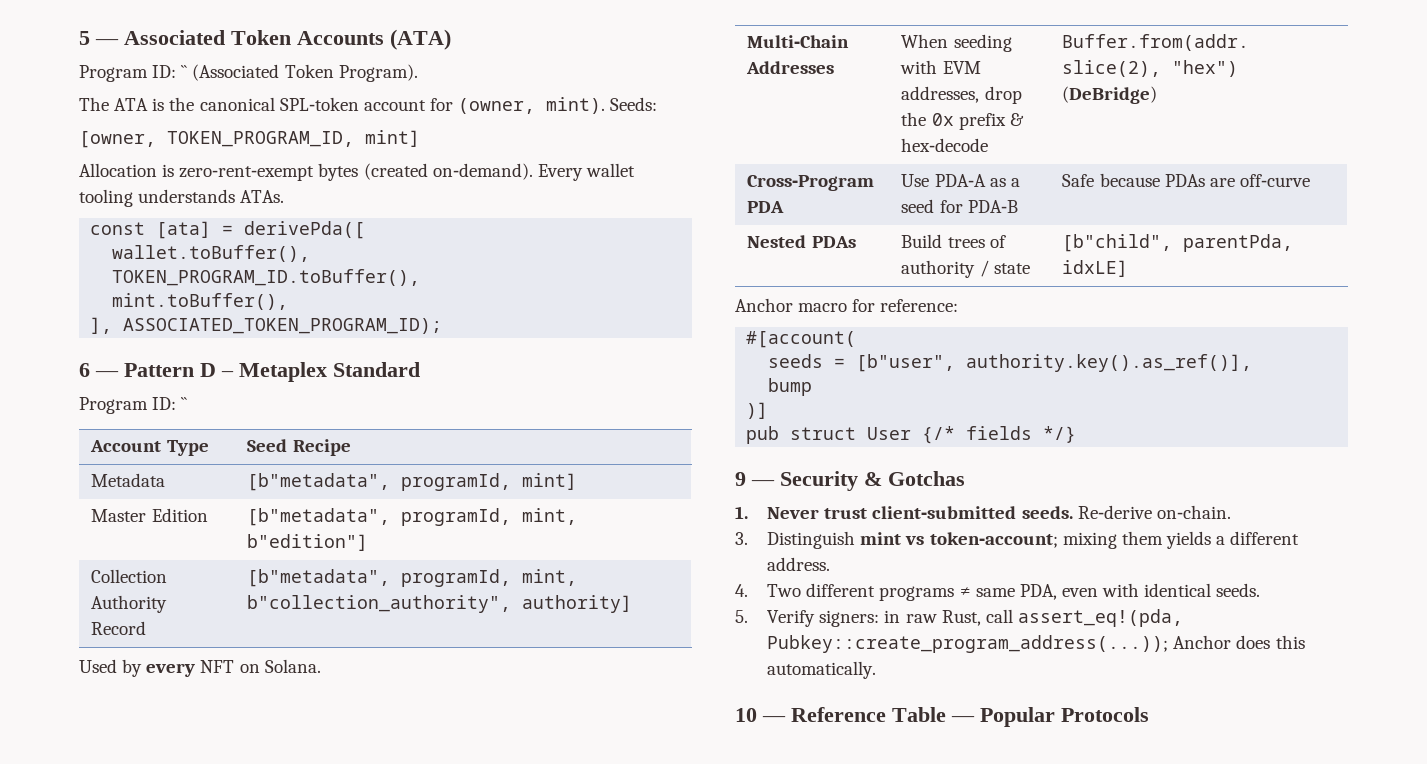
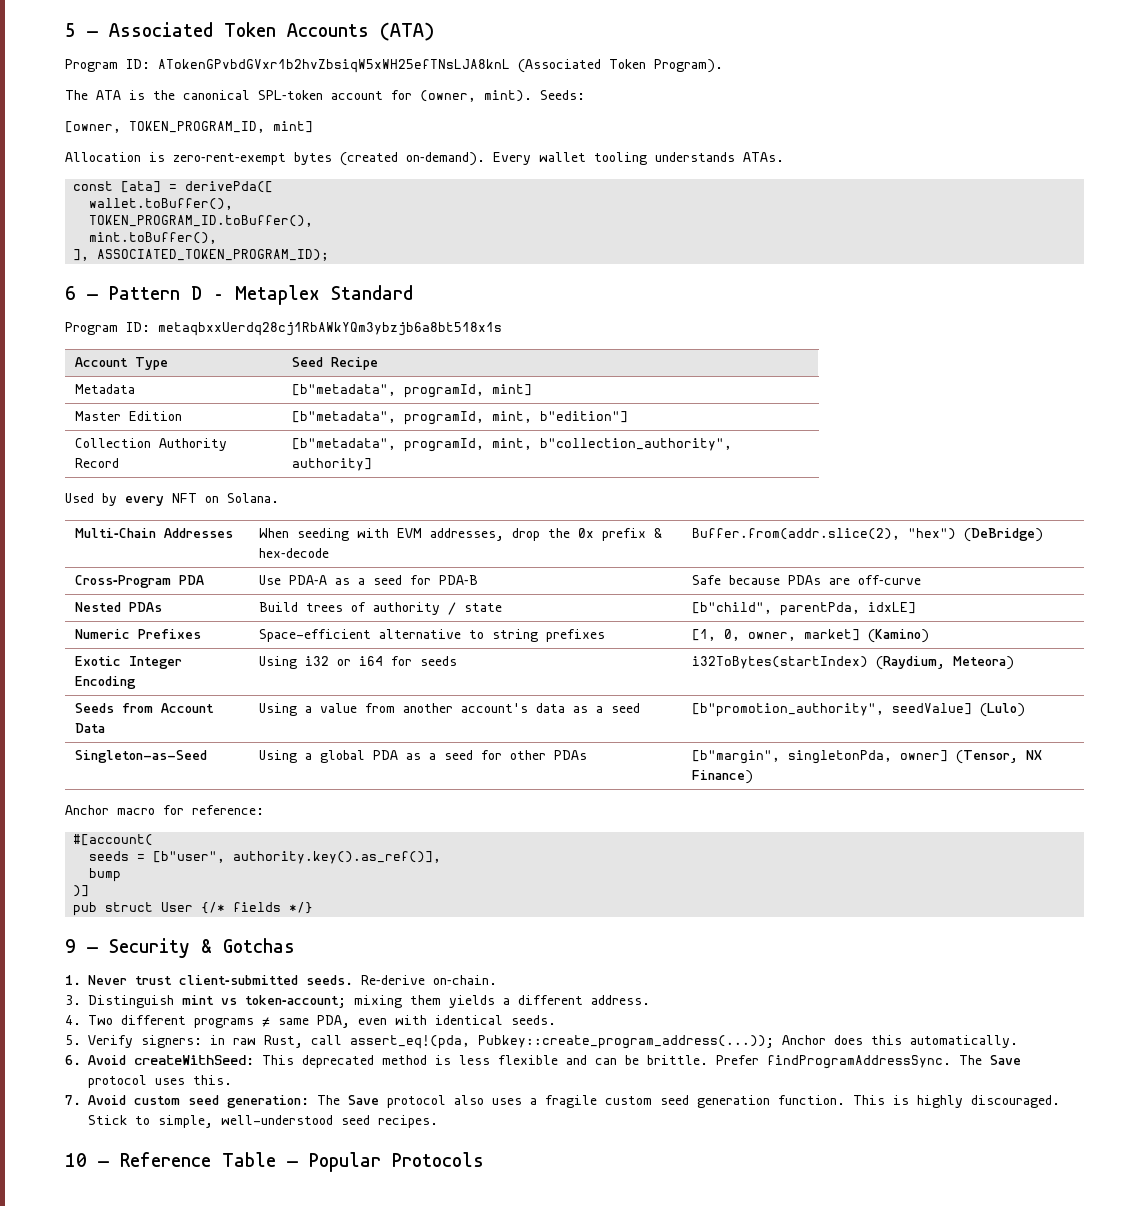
- Program ID: `` (Associated Token Program).
+ Program ID: ATokenGPvbdGVxr1b2hvZbsiqW5xWH25efTNsLJA8knL (Associated Token Program).
  6 — Pattern D – Metaplex Standard
- Program ID: ``
+ Program ID: metaqbxxUerdq28cj1RbAWkYQm3ybzjb6a8bt518x1s
+ Numeric Prefixes | Space-efficient alternative to string prefixes | [1, 0, owner, market] (Kamino)
+ Exotic Integer Encoding | Using i32 or i64 for seeds | i32ToBytes(startIndex) (Raydium, Meteora)
+ Seeds from Account Data | Using a value from another account's data as a seed | [b"promotion_authority", seedValue] (Lulo)
+ Singleton-as-Seed | Using a global PDA as a seed for other PDAs | [b"margin", singletonPda, owner] (Tensor, NX Finance)
+ 6. Avoid createWithSeed: This deprecated method is less flexible and can be brittle. Prefer findProgramAddressSync. The Save protocol uses this.
+ 7. Avoid custom seed generation: The Save protocol also uses a fragile custom seed generation function. This is highly discouraged. Stick to simple, well-understood seed recipes.

